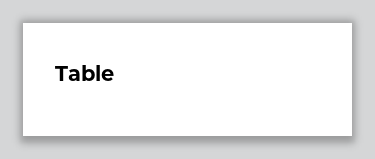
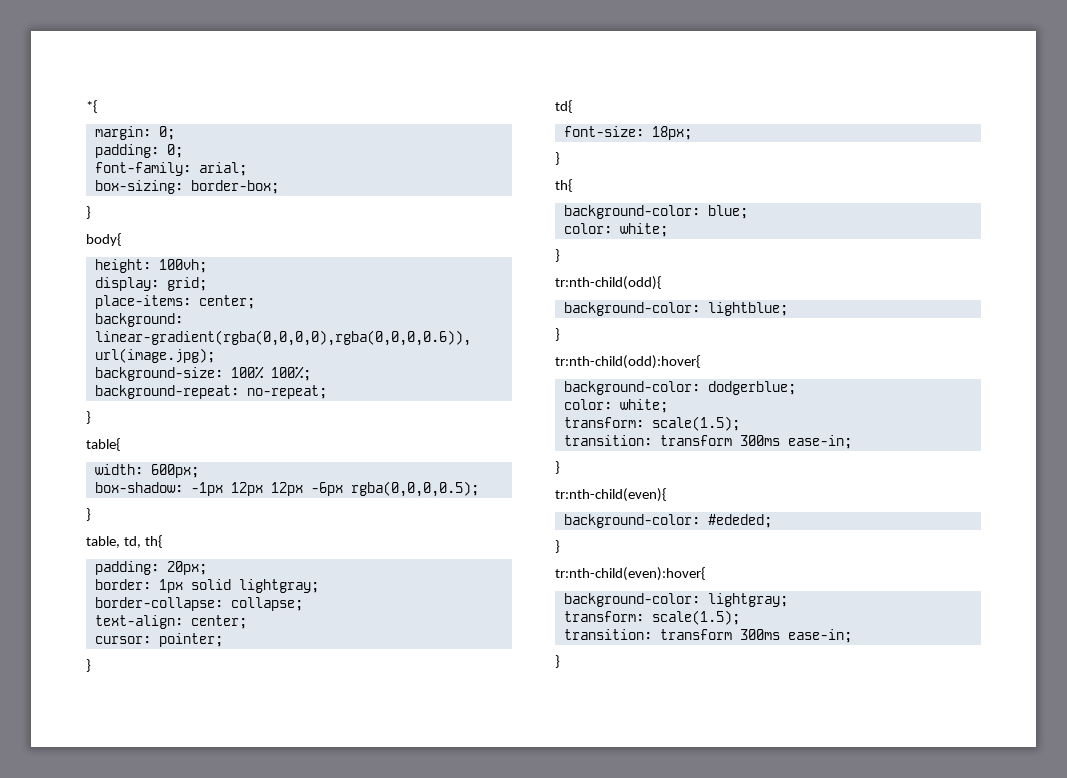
- Table
+ *{
+ margin: 0;
+ padding: 0;
+ font-family: arial;
+ box-sizing: border-box;
+ }
+ body{
+ height: 100vh;
+ display: grid;
+ place-items: center;
+ background: linear-gradient(rgba(0,0,0,0),rgba(0,0,0,0.6)), url(image.jpg);
+ background-size: 100% 100%;
+ background-repeat: no-repeat;
+ }
+ table{
+ width: 600px;
+ box-shadow: -1px 12px 12px -6px rgba(0,0,0,0.5);
+ }
+ table, td, th{
+ padding: 20px;
+ border: 1px solid lightgray;
+ border-collapse: collapse;
+ text-align: center;
+ cursor: pointer;
+ }
+ td{
+ font-size: 18px;
+ }
+ th{
+ background-color: blue;
+ color: white;
+ }
+ tr:nth-child(odd){
+ background-color: lightblue;
+ }
+ tr:nth-child(odd):hover{
+ background-color: dodgerblue;
+ color: white;
+ transform: scale(1.5);
+ transition: transform 300ms ease-in;
+ }
+ tr:nth-child(even){
+ background-color: #ededed;
+ }
+ tr:nth-child(even):hover{
+ background-color: lightgray;
+ transform: scale(1.5);
+ transition: transform 300ms ease-in;
+ }

